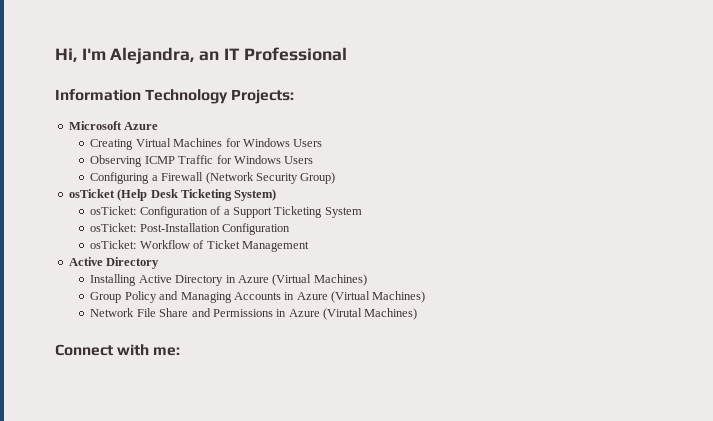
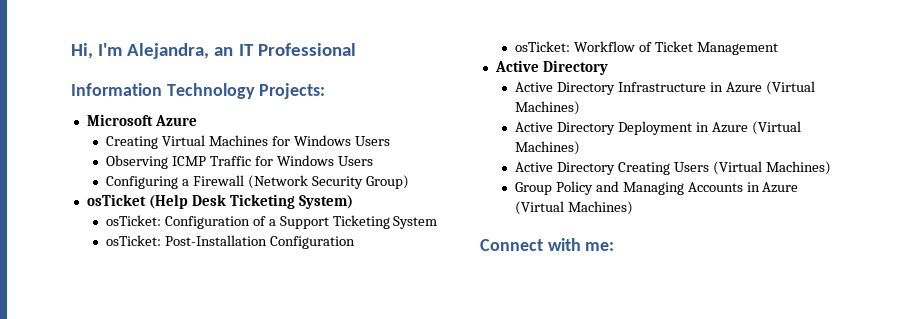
- Installing Active Directory in Azure (Virtual Machines)
+ Active Directory Infrastructure in Azure (Virtual Machines)
+ Active Directory Deployment in Azure (Virtual Machines)
+ Active Directory Creating Users (Virtual Machines)
- Network File Share and Permissions in Azure (Virutal Machines)

